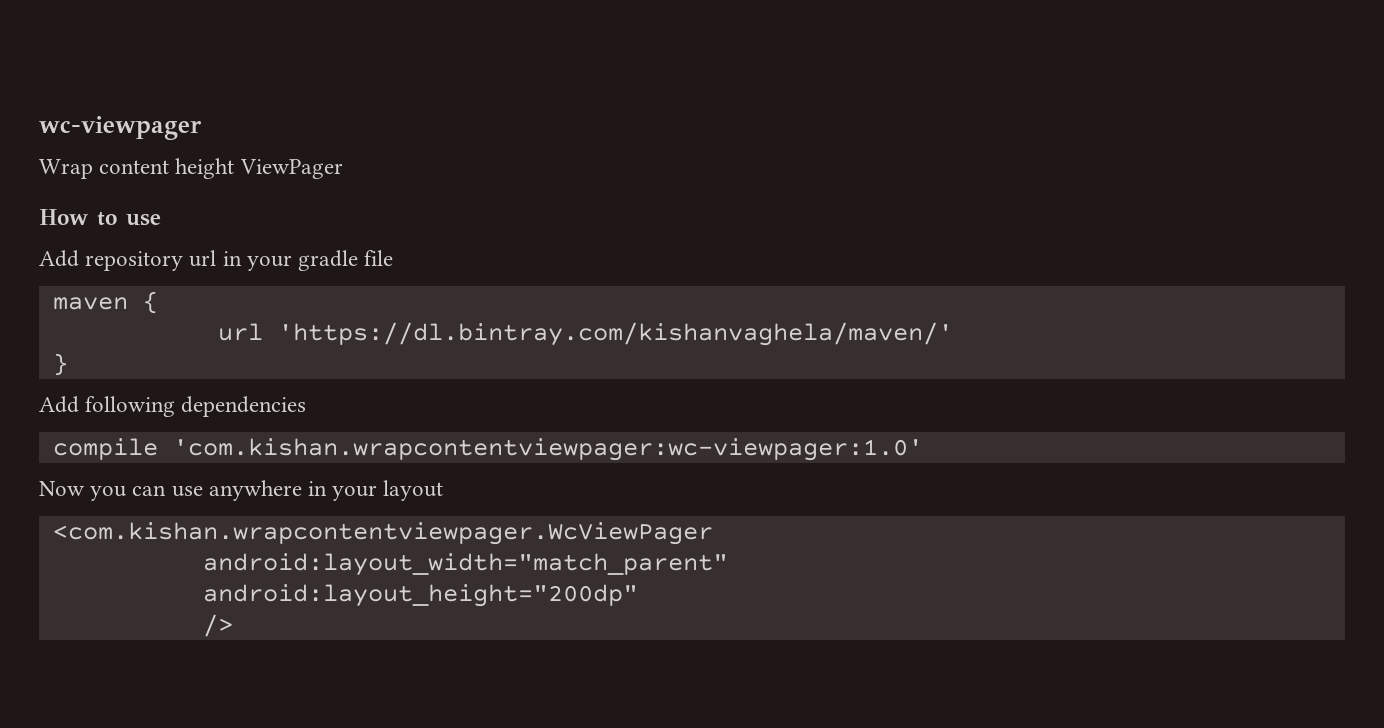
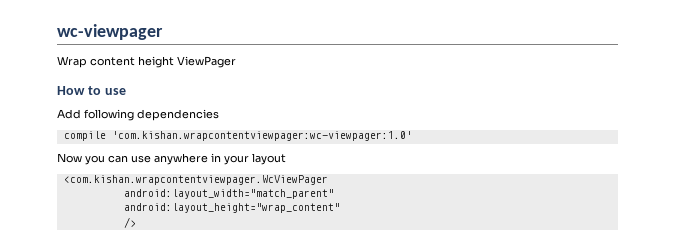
- Add repository url in your gradle file
- maven {
- url 'https://dl.bintray.com/kishanvaghela/maven/'
- }
- android:layout_height="200dp"
+ android:layout_height="wrap_content"

